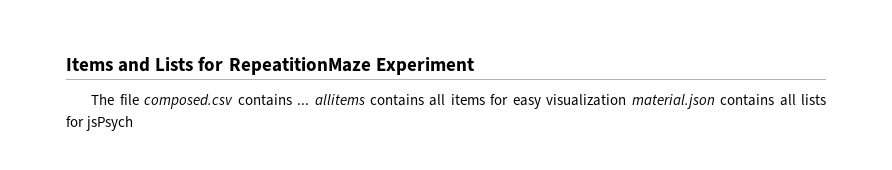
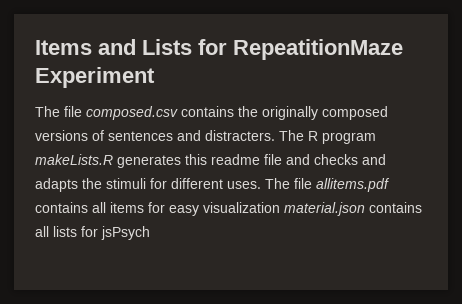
- The file composed.csv contains ... allitems contains all items for easy visualization material.json contains all lists for jsPsych
+ The file composed.csv contains the originally composed versions of sentences and distracters. The R program makeLists.R generates this readme file and checks and adapts the stimuli for different uses. The file allitems.pdf contains all items for easy visualization material.json contains all lists for jsPsych

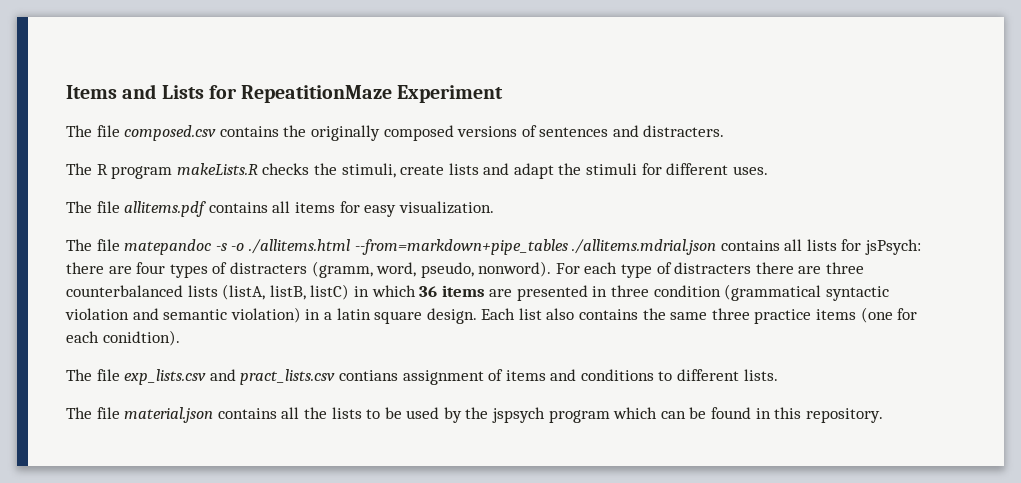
- The file composed.csv contains the originally composed versions of sentences and distracters. The R program makeLists.R generates this readme file and checks and adapts the stimuli for different uses. The file allitems.pdf contains all items for easy visualization material.json contains all lists for jsPsych
+ The file composed.csv contains the originally composed versions of sentences and distracters.
+ The R program makeLists.R checks the stimuli, create lists and adapt the stimuli for different uses.
+ The file allitems.pdf contains all items for easy visualization.
+ The file matepandoc -s -o ./allitems.html --from=markdown+pipe_tables ./allitems.mdrial.json contains all lists for jsPsych: there are four types of distracters (gramm, word, pseudo, nonword). For each type of distracters there are three counterbalanced lists (listA, listB, listC) in which 36 items are presented in three condition (grammatical syntactic violation and semantic violation) in a latin square design. Each list also contains the same three practice items (one for each conidtion).
+ The file exp_lists.csv and pract_lists.csv contians assignment of items and conditions to different lists.
+ The file material.json contains all the lists to be used by the jspsych program which can be found in this repository.

